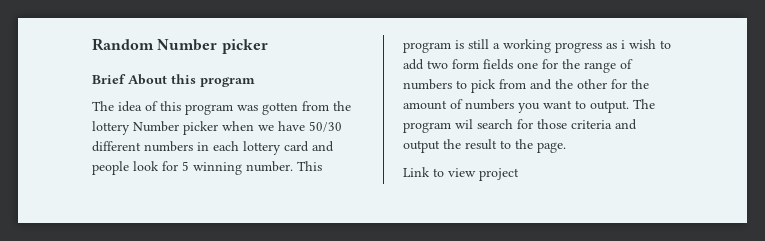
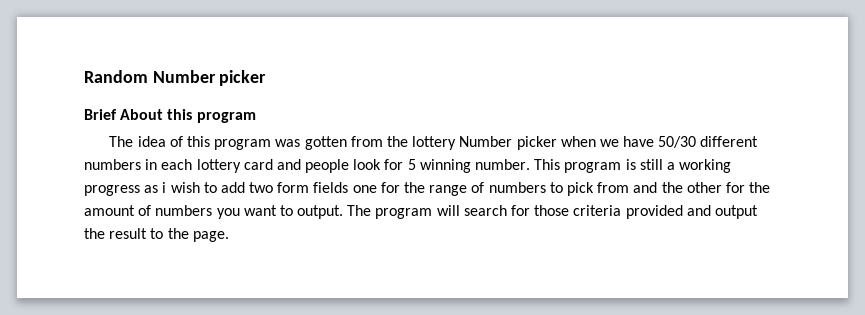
- The program wil search for those criteria and output the result to the page.
+ The program will search for those criteria provided and output the result to the page.
- Link to view project

